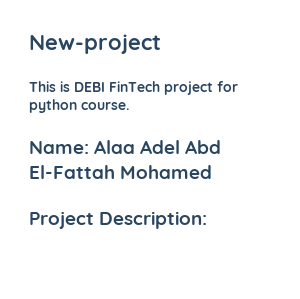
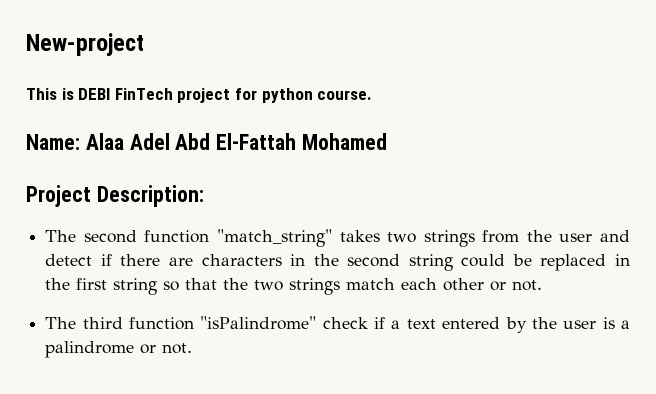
+ The second function "match_string" takes two strings from the user and detect if there are characters in the second string could be replaced in the first string so that the two strings match each other or not.
+ The third function "isPalindrome" check if a text entered by the user is a palindrome or not.

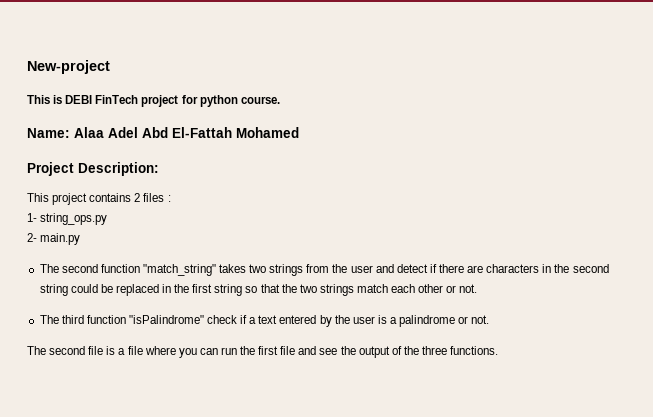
+ This project contains 2 files :
+ 1- string_ops.py
+ 2- main.py
+ The second file is a file where you can run the first file and see the output of the three functions.

